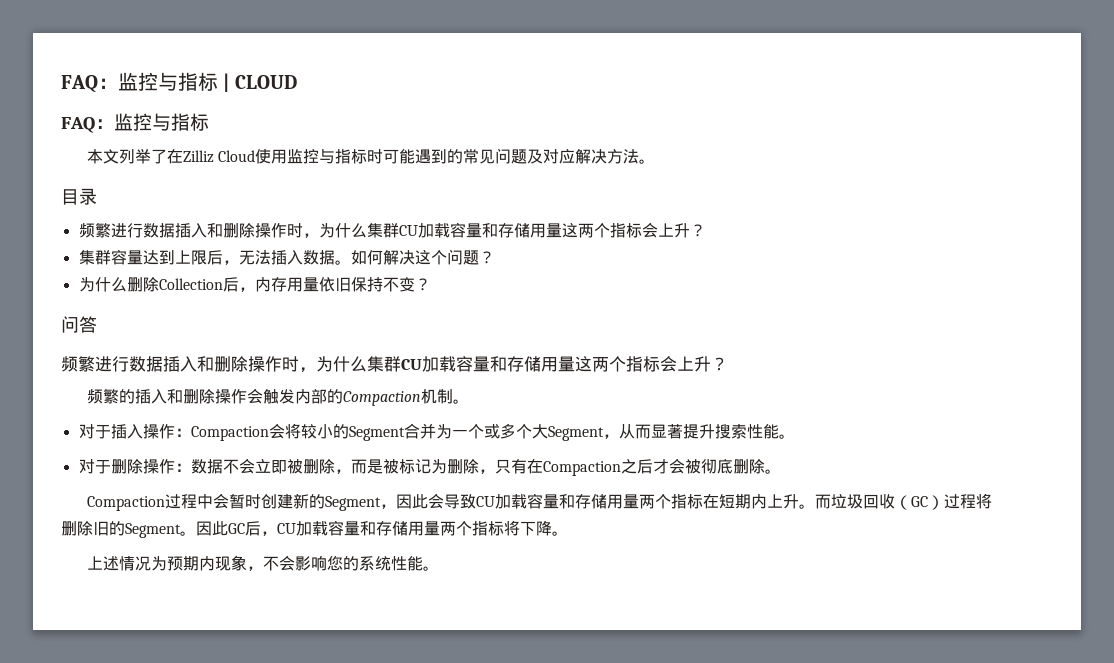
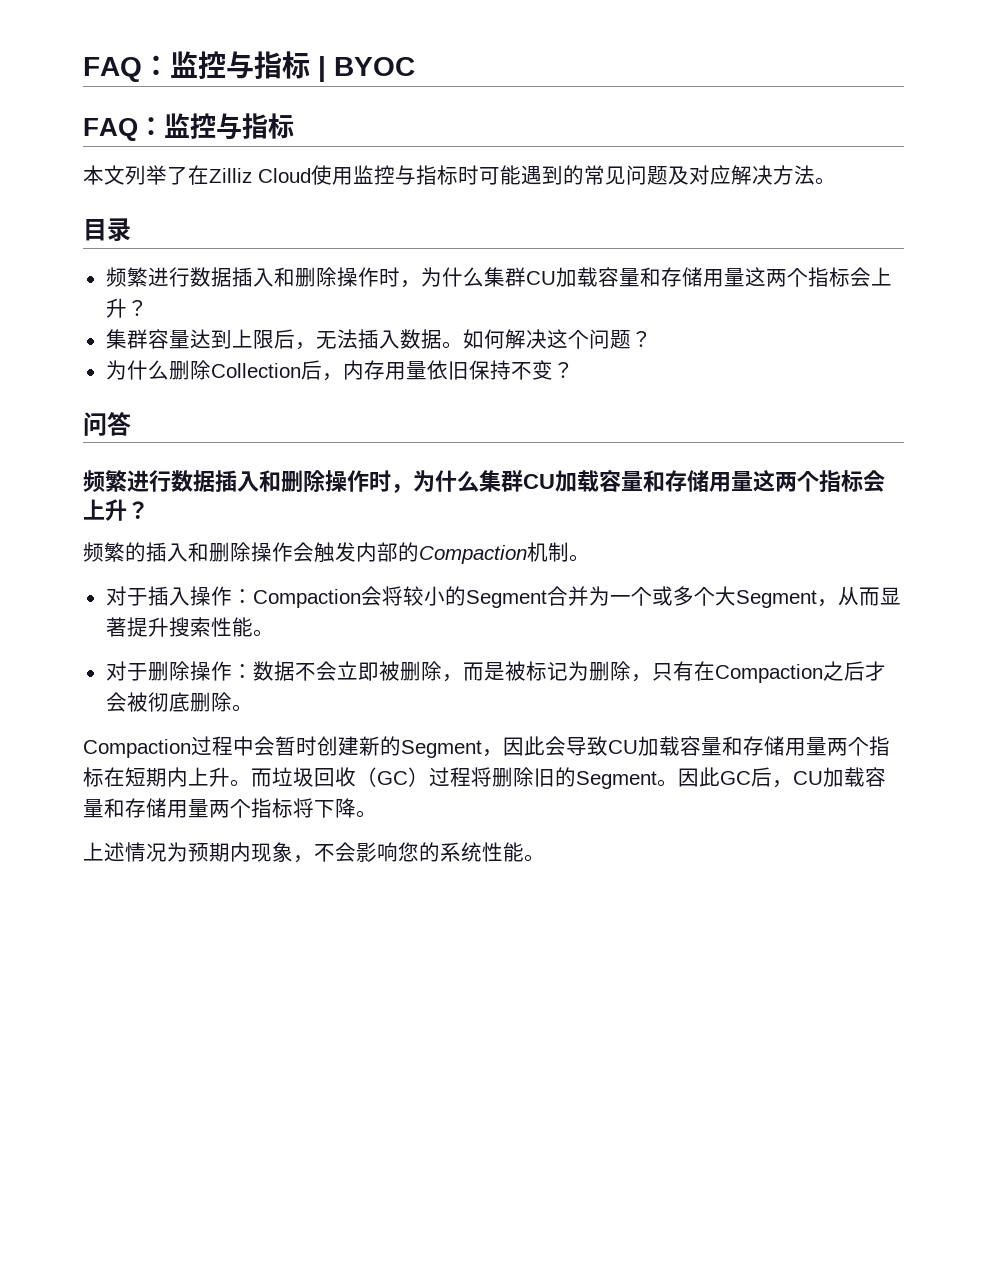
- FAQ：监控与指标 | CLOUD
+ FAQ：监控与指标 | BYOC

